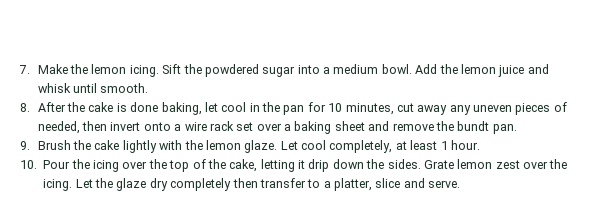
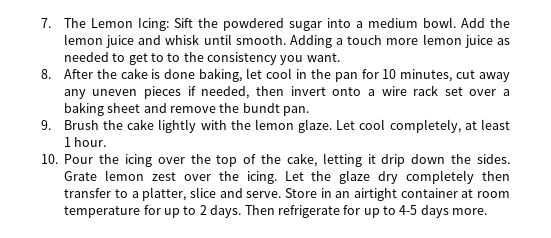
- 7. Make the lemon icing. Sift the powdered sugar into a medium bowl.
+ 7. The Lemon Icing: Sift the powdered sugar into a medium bowl.
+ Adding a touch more lemon juice as needed to get to to the consistency you want.
- 8. After the cake is done baking, let cool in the pan for 10 minutes, cut away any uneven pieces of needed, then invert onto a wire rack set over a baking sheet and remove the bundt pan.
+ 8. After the cake is done baking, let cool in the pan for 10 minutes, cut away any uneven pieces if needed, then invert onto a wire rack set over a baking sheet and remove the bundt pan.
+ Store in an airtight container at room temperature for up to 2 days. Then refrigerate for up to 4-5 days more.

